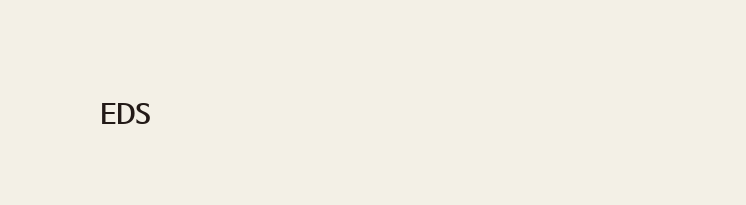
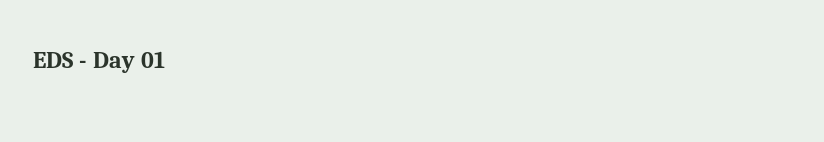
- EDS
+ EDS - Day 01

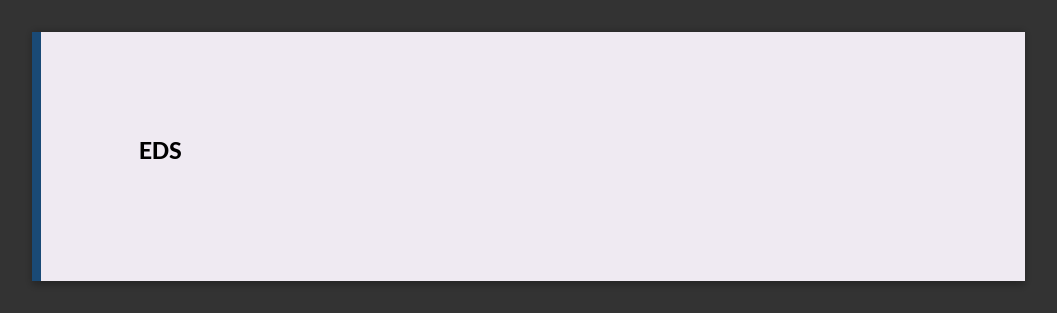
- EDS - Day 01
+ EDS

